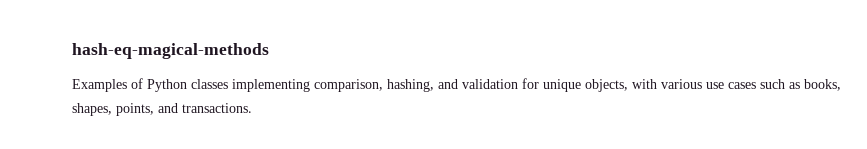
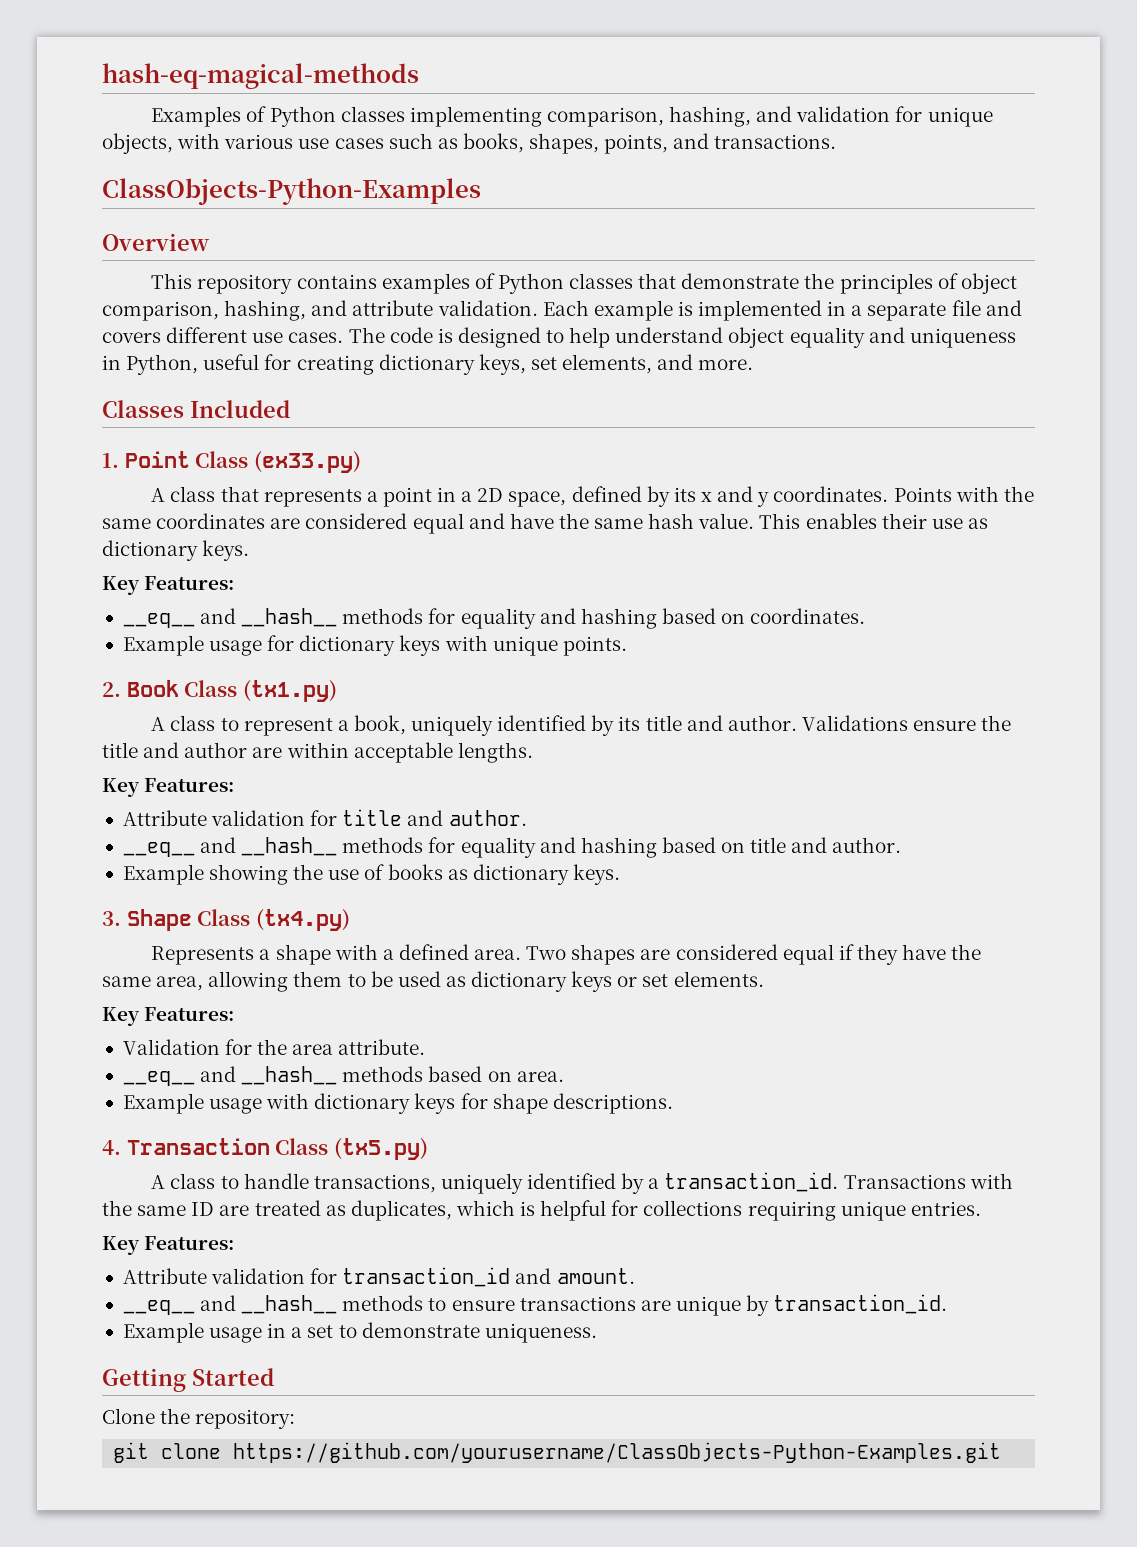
+ ClassObjects-Python-Examples
+ Overview
+ This repository contains examples of Python classes that demonstrate the principles of object comparison, hashing, and attribute validation. Each example is implemented in a separate file and covers different use cases. The code is designed to help understand object equality and uniqueness in Python, useful for creating dictionary keys, set elements, and more.
+ Classes Included
+ 1. Point Class (ex33.py)
+ A class that represents a point in a 2D space, defined by its x and y coordinates. Points with the same coordinates are considered equal and have the same hash value. This enables their use as dictionary keys.
+ Key Features:
+ __eq__ and __hash__ methods for equality and hashing based on coordinates.
+ Example usage for dictionary keys with unique points.
+ 2. Book Class (tx1.py)
+ A class to represent a book, uniquely identified by its title and author. Validations ensure the title and author are within acceptable lengths.
+ Key Features:
+ Attribute validation for title and author.
+ __eq__ and __hash__ methods for equality and hashing based on title and author.
+ Example showing the use of books as dictionary keys.
+ 3. Shape Class (tx4.py)
+ Represents a shape with a defined area. Two shapes are considered equal if they have the same area, allowing them to be used as dictionary keys or set elements.
+ Key Features:
+ Validation for the area attribute.
+ __eq__ and __hash__ methods based on area.
+ Example usage with dictionary keys for shape descriptions.
+ 4. Transaction Class (tx5.py)
+ A class to handle transactions, uniquely identified by a transaction_id. Transactions with the same ID are treated as duplicates, which is helpful for collections requiring unique entries.
+ Key Features:
+ Attribute validation for transaction_id and amount.
+ __eq__ and __hash__ methods to ensure transactions are unique by transaction_id.
+ Example usage in a set to demonstrate uniqueness.
+ Getting Started
+ Clone the repository:
+ git clone https://github.com/yourusername/ClassObjects-Python-Examples.git

